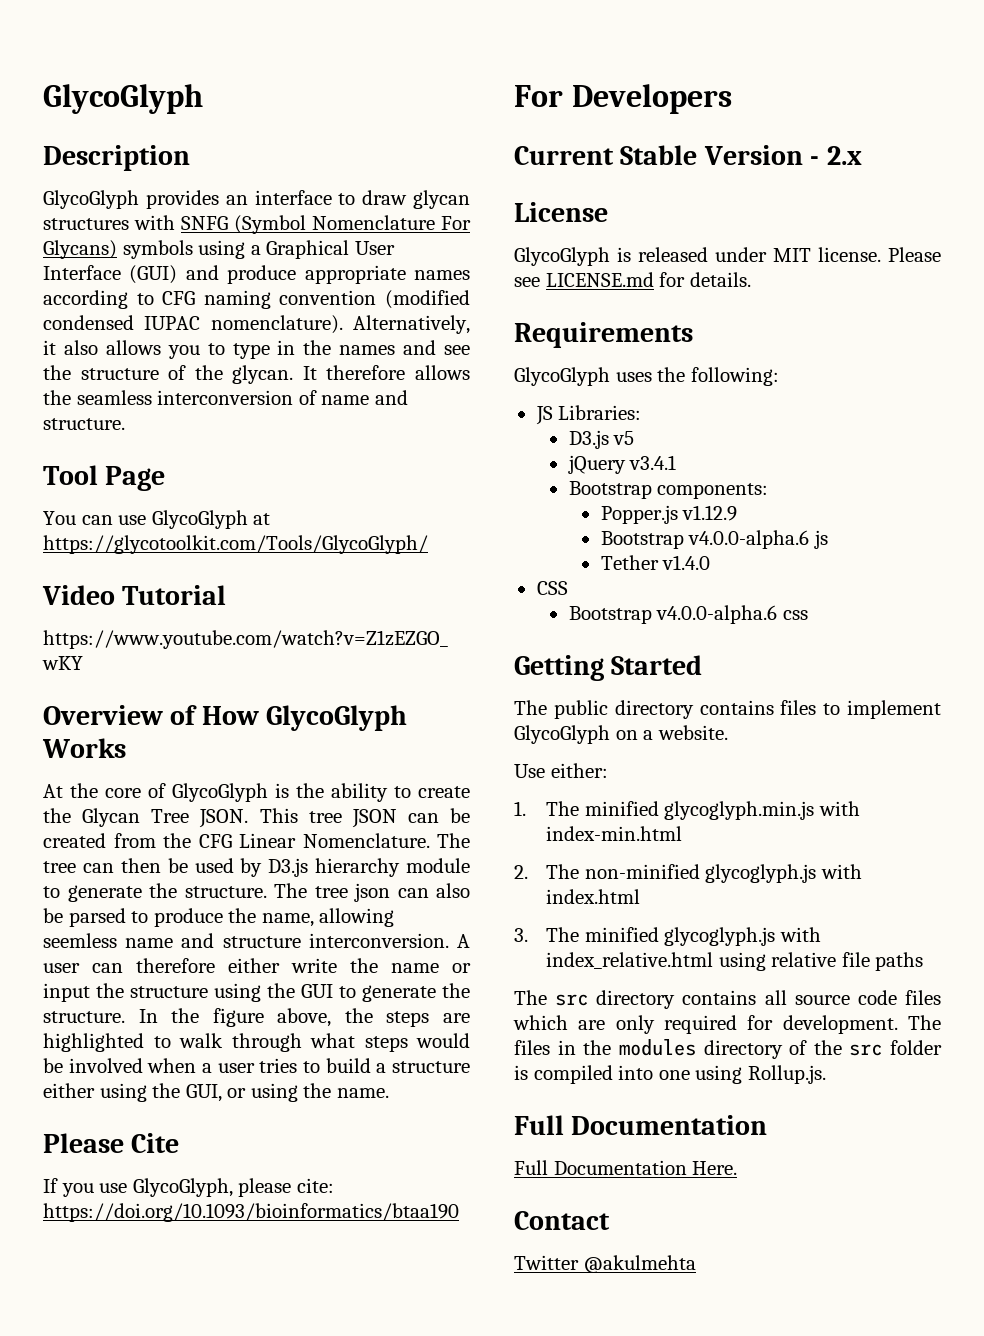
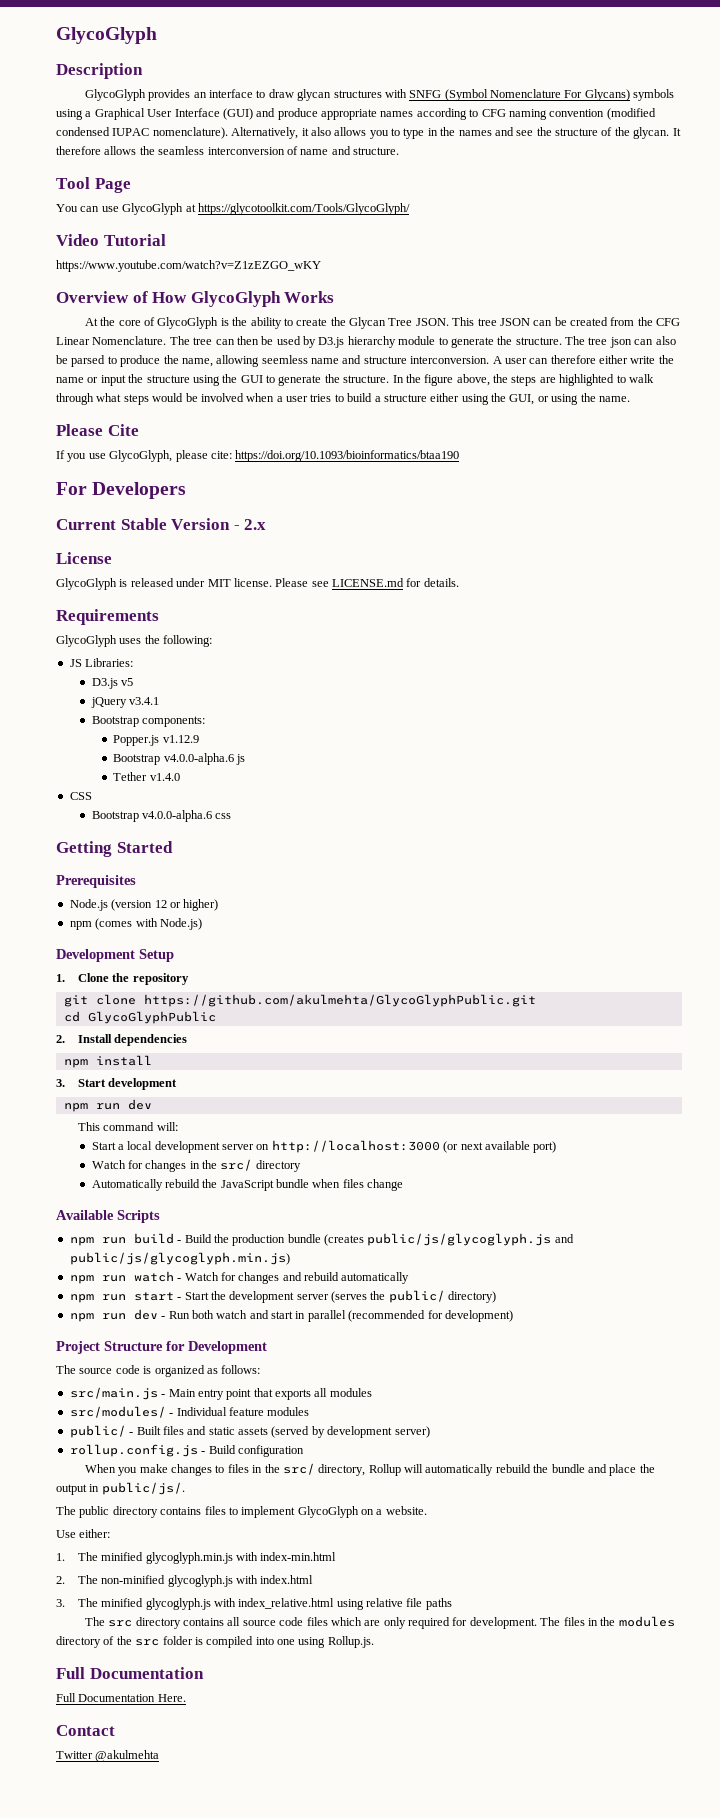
+ Prerequisites
+ Node.js (version 12 or higher)
+ npm (comes with Node.js)
+ Development Setup
+ 1. Clone the repository
+ git clone https://github.com/akulmehta/GlycoGlyphPublic.git
+ cd GlycoGlyphPublic
+ 2. Install dependencies
+ npm install
+ 3. Start development
+ npm run dev
+ This command will:
+ Start a local development server on http://localhost:3000 (or next available port)
+ Watch for changes in the src/ directory
+ Automatically rebuild the JavaScript bundle when files change
+ Available Scripts
+ npm run build - Build the production bundle (creates public/js/glycoglyph.js and public/js/glycoglyph.min.js)
+ npm run watch - Watch for changes and rebuild automatically
+ npm run start - Start the development server (serves the public/ directory)
+ npm run dev - Run both watch and start in parallel (recommended for development)
+ Project Structure for Development
+ The source code is organized as follows:
+ src/main.js - Main entry point that exports all modules
+ src/modules/ - Individual feature modules
+ public/ - Built files and static assets (served by development server)
+ rollup.config.js - Build configuration
+ When you make changes to files in the src/ directory, Rollup will automatically rebuild the bundle and place the output in public/js/.

